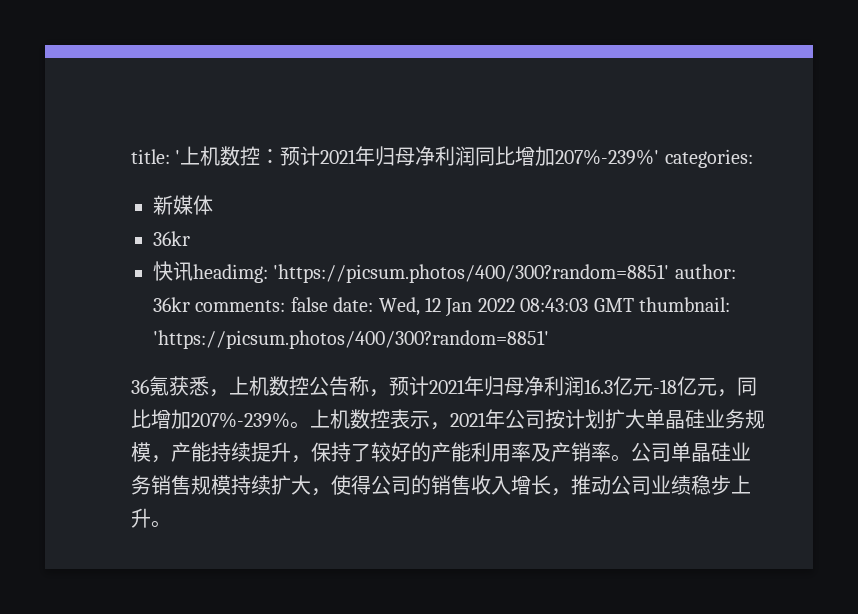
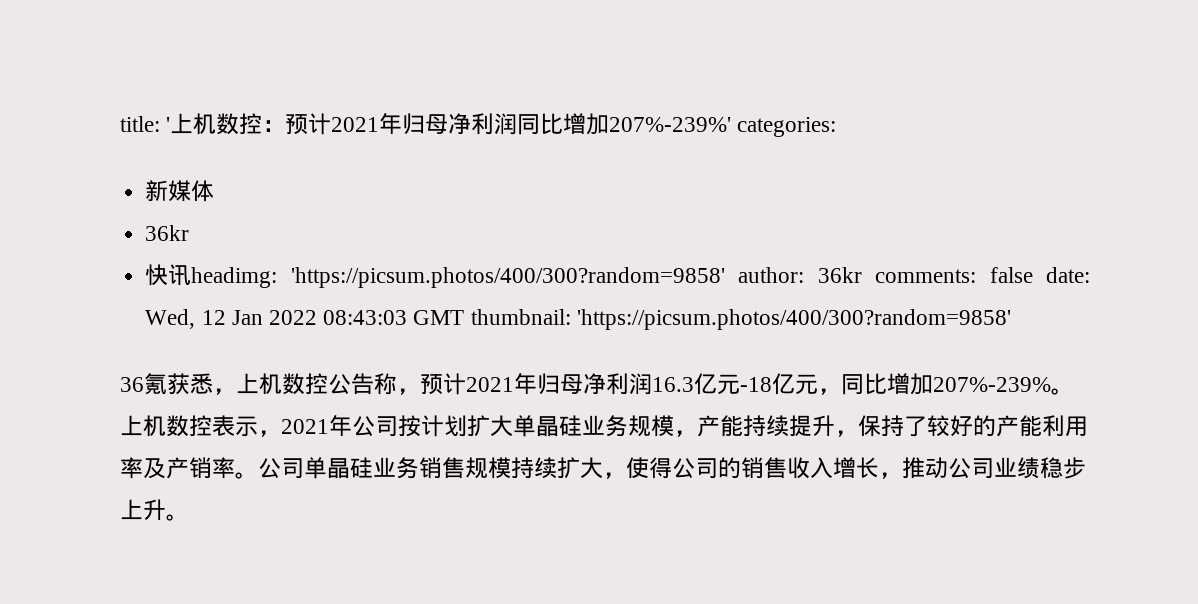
- 快讯headimg: 'https://picsum.photos/400/300?random=8851' author: 36kr comments: false date: Wed, 12 Jan 2022 08:43:03 GMT thumbnail: 'https://picsum.photos/400/300?random=8851'
+ 快讯headimg: 'https://picsum.photos/400/300?random=9858' author: 36kr comments: false date: Wed, 12 Jan 2022 08:43:03 GMT thumbnail: 'https://picsum.photos/400/300?random=9858'

